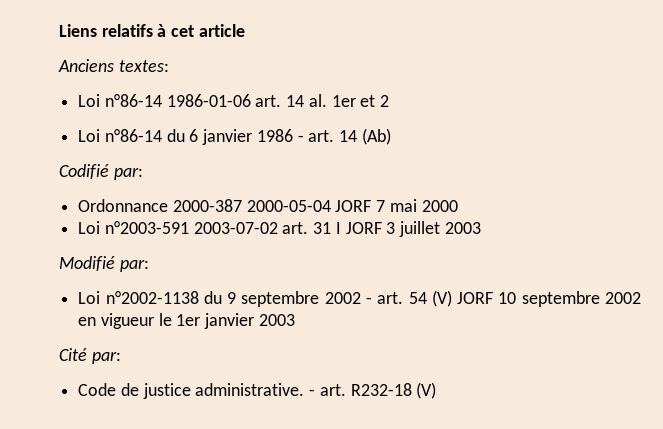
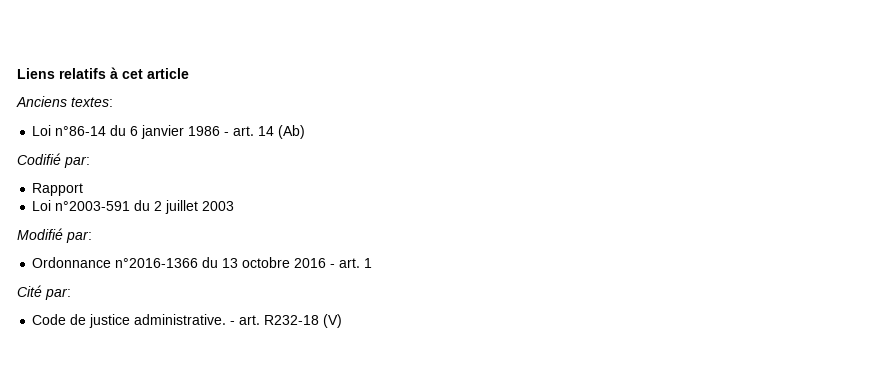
- Loi n°86-14 1986-01-06 art. 14 al. 1er et 2
- Ordonnance 2000-387 2000-05-04 JORF 7 mai 2000
- Loi n°2003-591 2003-07-02 art. 31 I JORF 3 juillet 2003
+ Rapport
+ Loi n°2003-591 du 2 juillet 2003
  Modifié par:
- Loi n°2002-1138 du 9 septembre 2002 - art. 54 (V) JORF 10 septembre 2002 en vigueur le 1er janvier 2003
+ Ordonnance n°2016-1366 du 13 octobre 2016 - art. 1

